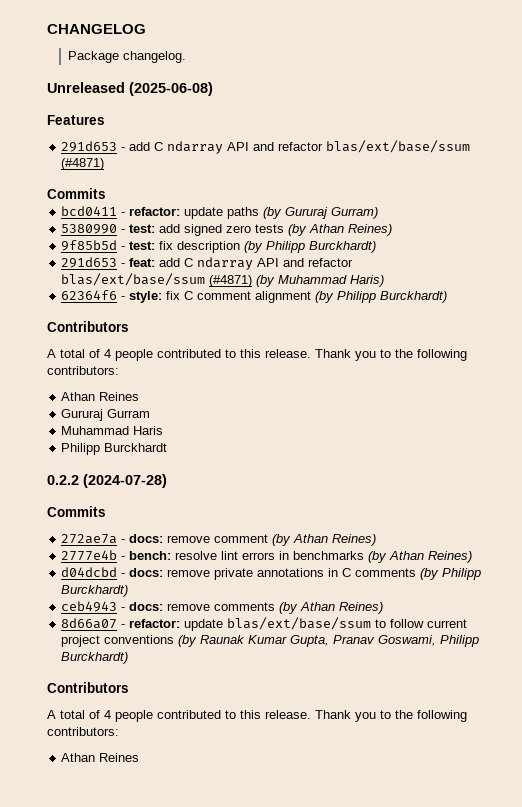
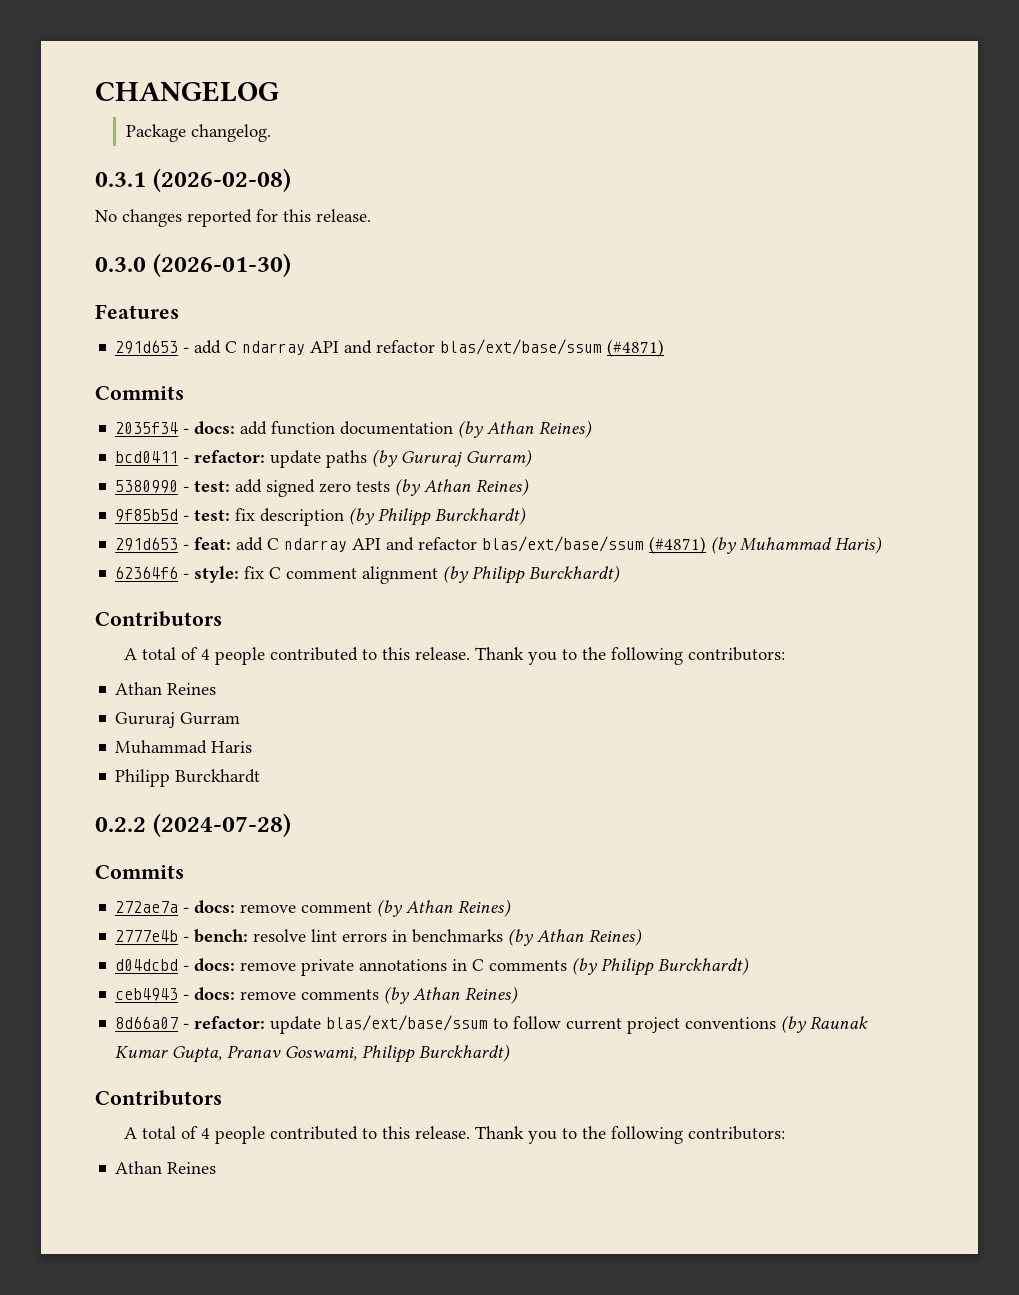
- Unreleased (2025-06-08)
+ 0.3.1 (2026-02-08)
+ No changes reported for this release.
+ 0.3.0 (2026-01-30)
+ 2035f34 - docs: add function documentation (by Athan Reines)

